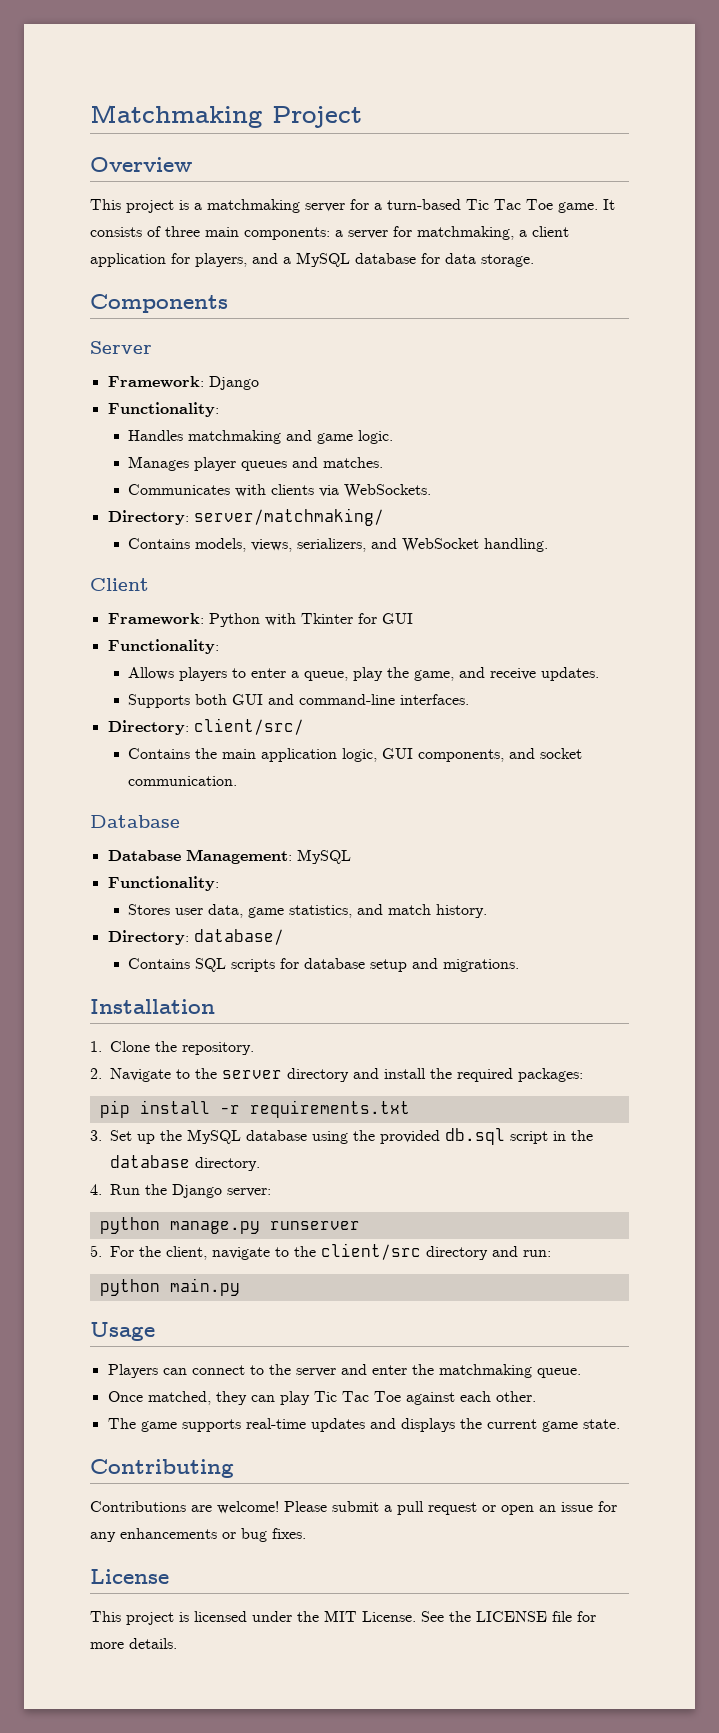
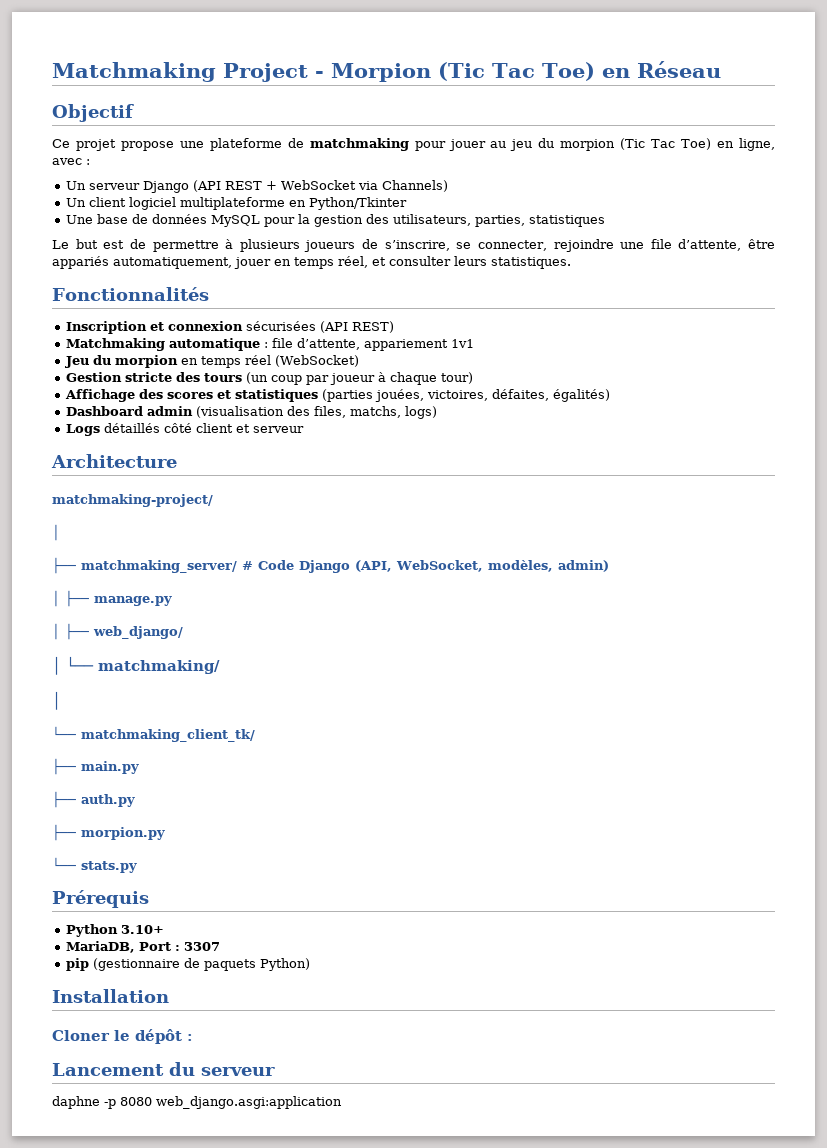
- Matchmaking Project
- Overview
- This project is a matchmaking server for a turn-based Tic Tac Toe game. It consists of three main components: a server for matchmaking, a client application for players, and a MySQL database for data storage.
- Components
- Server
- Framework: Django
- Functionality:
- Handles matchmaking and game logic.
- Manages player queues and matches.
- Communicates with clients via WebSockets.
- Directory: server/matchmaking/
- Contains models, views, serializers, and WebSocket handling.
- Client
- Framework: Python with Tkinter for GUI
- Functionality:
- Allows players to enter a queue, play the game, and receive updates.
- Supports both GUI and command-line interfaces.
- Directory: client/src/
- Contains the main application logic, GUI components, and socket communication.
- Database
- Database Management: MySQL
- Functionality:
- Stores user data, game statistics, and match history.
- Directory: database/
- Contains SQL scripts for database setup and migrations.
+ Matchmaking Project - Morpion (Tic Tac Toe) en Réseau
+ Objectif
+ Ce projet propose une plateforme de matchmaking pour jouer au jeu du morpion (Tic Tac Toe) en ligne, avec :
+ Un serveur Django (API REST + WebSocket via Channels)
+ Un client logiciel multiplateforme en Python/Tkinter
+ Une base de données MySQL pour la gestion des utilisateurs, parties, statistiques
+ Le but est de permettre à plusieurs joueurs de s’inscrire, se connecter, rejoindre une file d’attente, être appariés automatiquement, jouer en temps réel, et consulter leurs statistiques.
+ Fonctionnalités
+ Inscription et connexion sécurisées (API REST)
+ Matchmaking automatique : file d’attente, appariement 1v1
+ Jeu du morpion en temps réel (WebSocket)
+ Gestion stricte des tours (un coup par joueur à chaque tour)
+ Affichage des scores et statistiques (parties jouées, victoires, défaites, égalités)
+ Dashboard admin (visualisation des files, matchs, logs)
+ Logs détaillés côté client et serveur
+ Architecture
+ matchmaking-project/
+ │
+ ├── matchmaking_server/ # Code Django (API, WebSocket, modèles, admin)
+ │ ├── manage.py
+ │ ├── web_django/
+ │ └── matchmaking/
+ │
+ └── matchmaking_client_tk/
+ ├── main.py
+ ├── auth.py
+ ├── morpion.py
+ └── stats.py
+ Prérequis
+ Python 3.10+
+ MariaDB, Port : 3307
+ pip (gestionnaire de paquets Python)
  Installation
- 1. Clone the repository.
- 2. Navigate to the server directory and install the required packages:
- pip install -r requirements.txt
- 3. Set up the MySQL database using the provided db.sql script in the database directory.
- 4. Run the Django server:
- python manage.py runserver
- 5. For the client, navigate to the client/src directory and run:
- python main.py
- Usage
- Players can connect to the server and enter the matchmaking queue.
- Once matched, they can play Tic Tac Toe against each other.
- The game supports real-time updates and displays the current game state.
- Contributing
- Contributions are welcome! Please submit a pull request or open an issue for any enhancements or bug fixes.
- License
- This project is licensed under the MIT License. See the LICENSE file for more details.
+ Cloner le dépôt :
+ Lancement du serveur
+ daphne -p 8080 web_django.asgi:application

